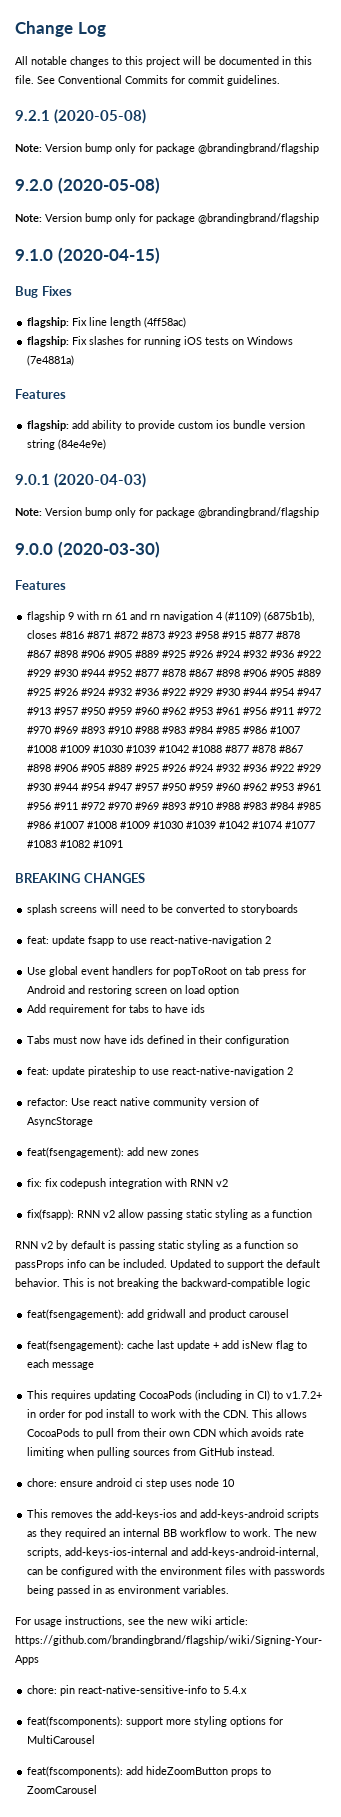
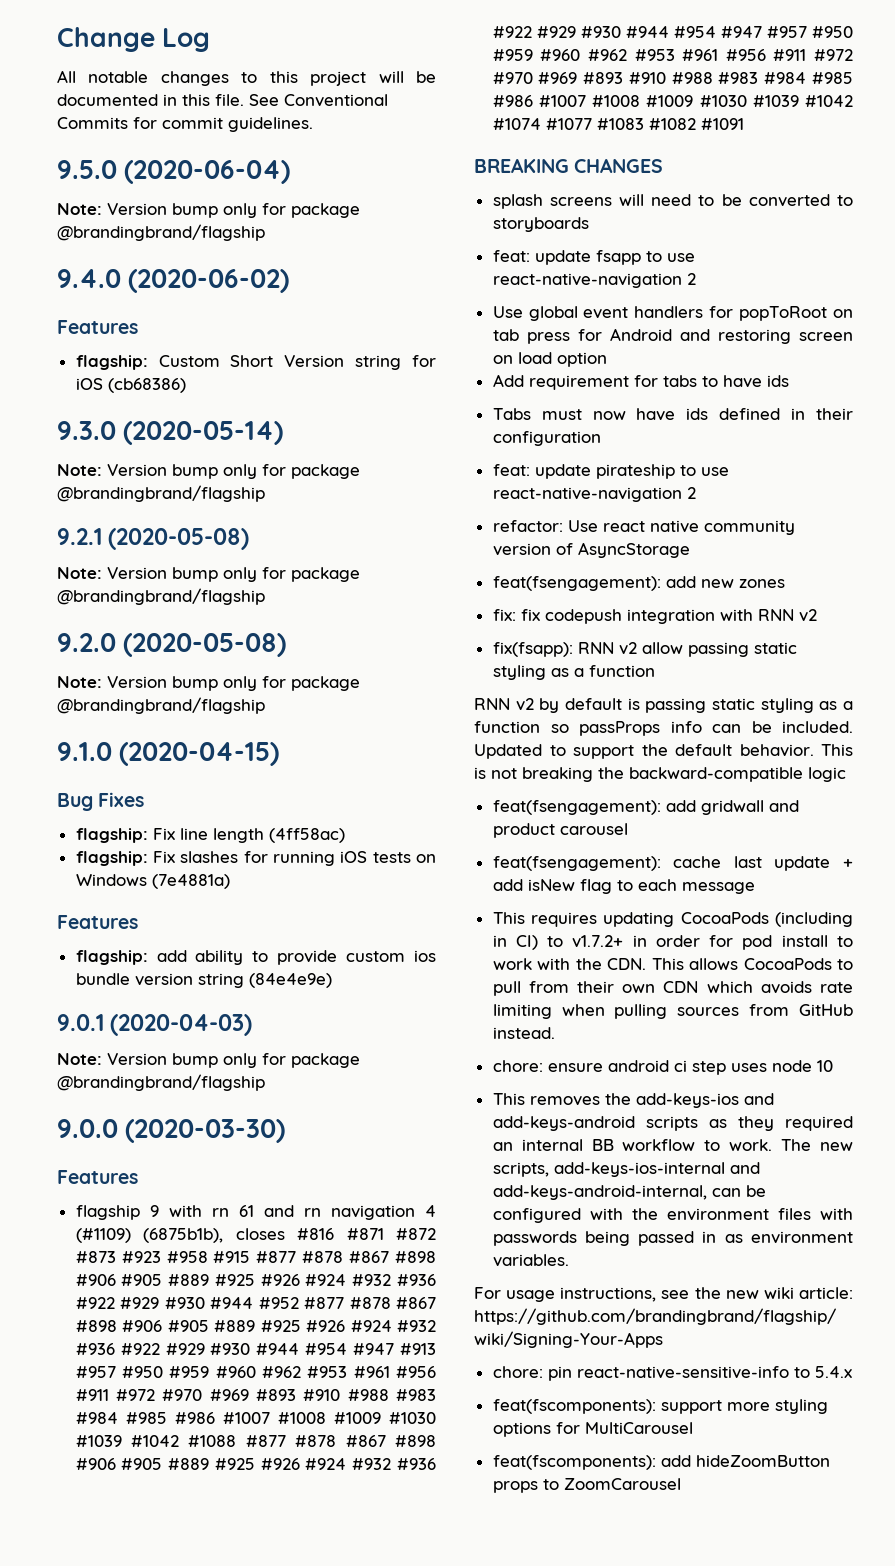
+ 9.5.0 (2020-06-04)
+ Note: Version bump only for package @brandingbrand/flagship
+ 9.4.0 (2020-06-02)
+ Features
+ flagship: Custom Short Version string for iOS (cb68386)
+ 9.3.0 (2020-05-14)
+ Note: Version bump only for package @brandingbrand/flagship

